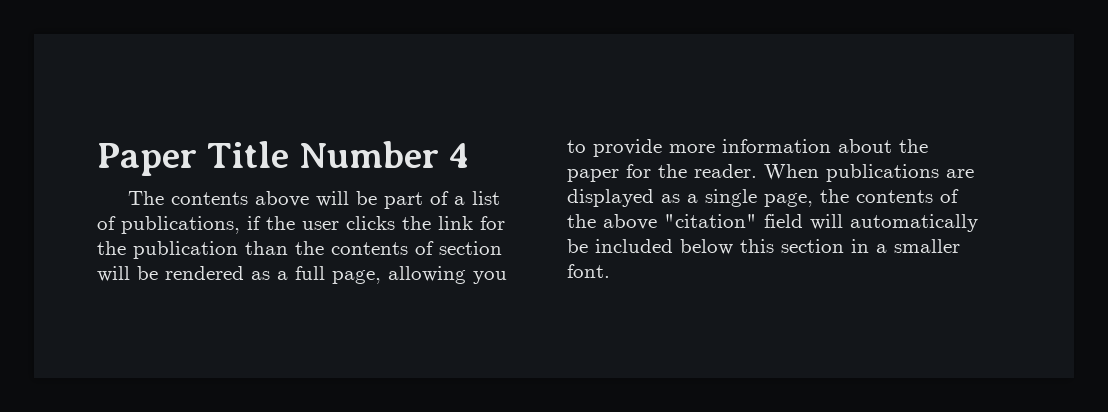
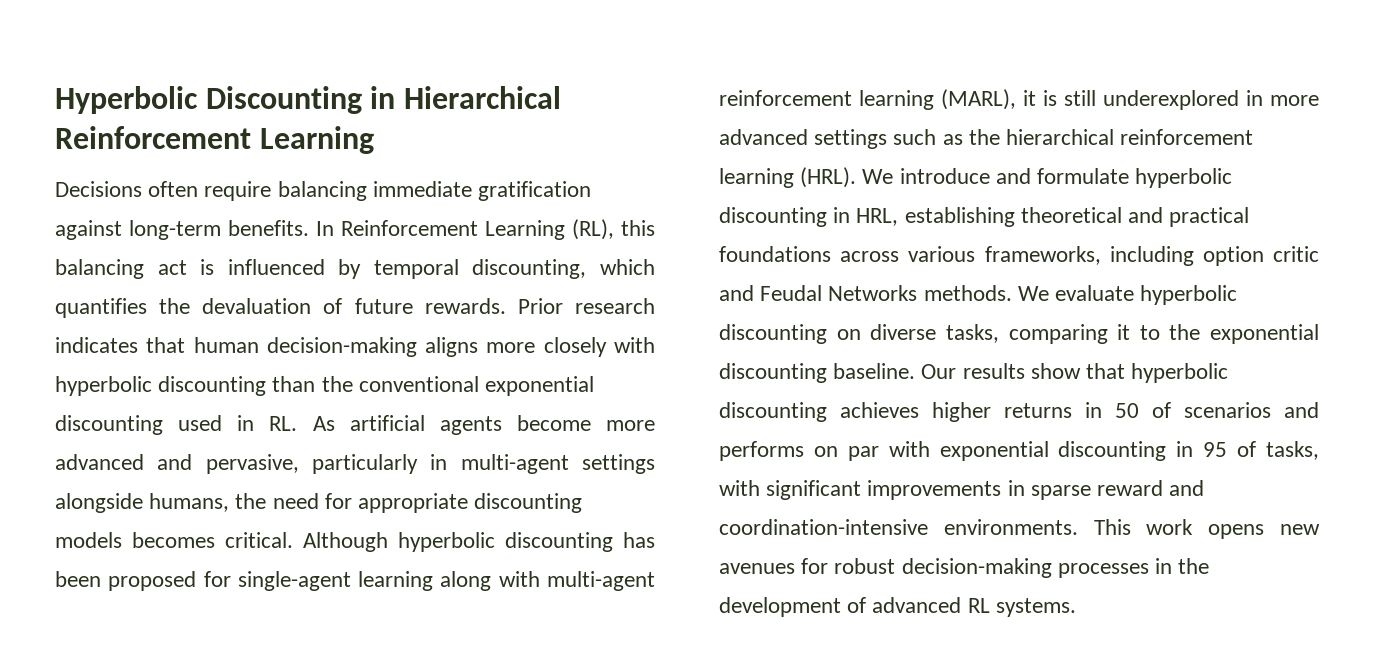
- Paper Title Number 4
- The contents above will be part of a list of publications, if the user clicks the link for the publication than the contents of section will be rendered as a full page, allowing you to provide more information about the paper for the reader. When publications are displayed as a single page, the contents of the above "citation" field will automatically be included below this section in a smaller font.
+ Hyperbolic Discounting in Hierarchical Reinforcement Learning
+ Decisions often require balancing immediate gratification against long-term benefits. In Reinforcement Learning (RL), this balancing act is influenced by temporal discounting, which quantifies the devaluation of future rewards. Prior research indicates that human decision-making aligns more closely with hyperbolic discounting than the conventional exponential discounting used in RL. As artificial agents become more advanced and pervasive, particularly in multi-agent settings alongside humans, the need for appropriate discounting models becomes critical. Although hyperbolic discounting has been proposed for single-agent learning along with multi-agent reinforcement learning (MARL), it is still underexplored in more advanced settings such as the hierarchical reinforcement learning (HRL). We introduce and formulate hyperbolic discounting in HRL, establishing theoretical and practical foundations across various frameworks, including option critic and Feudal Networks methods. We evaluate hyperbolic discounting on diverse tasks, comparing it to the exponential discounting baseline. Our results show that hyperbolic discounting achieves higher returns in 50 of scenarios and performs on par with exponential discounting in 95 of tasks, with significant improvements in sparse reward and coordination-intensive environments. This work opens new avenues for robust decision-making processes in the development of advanced RL systems.

